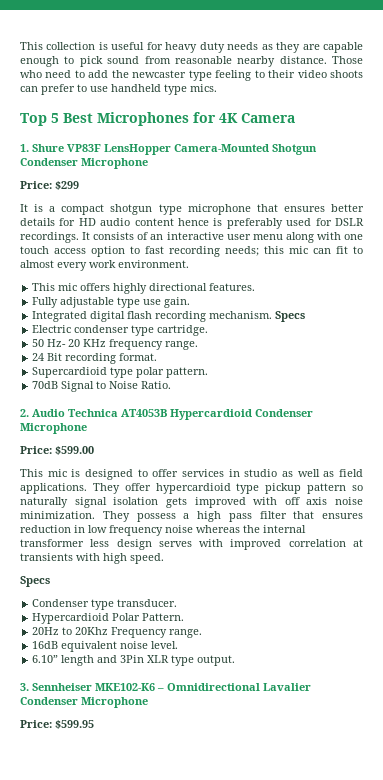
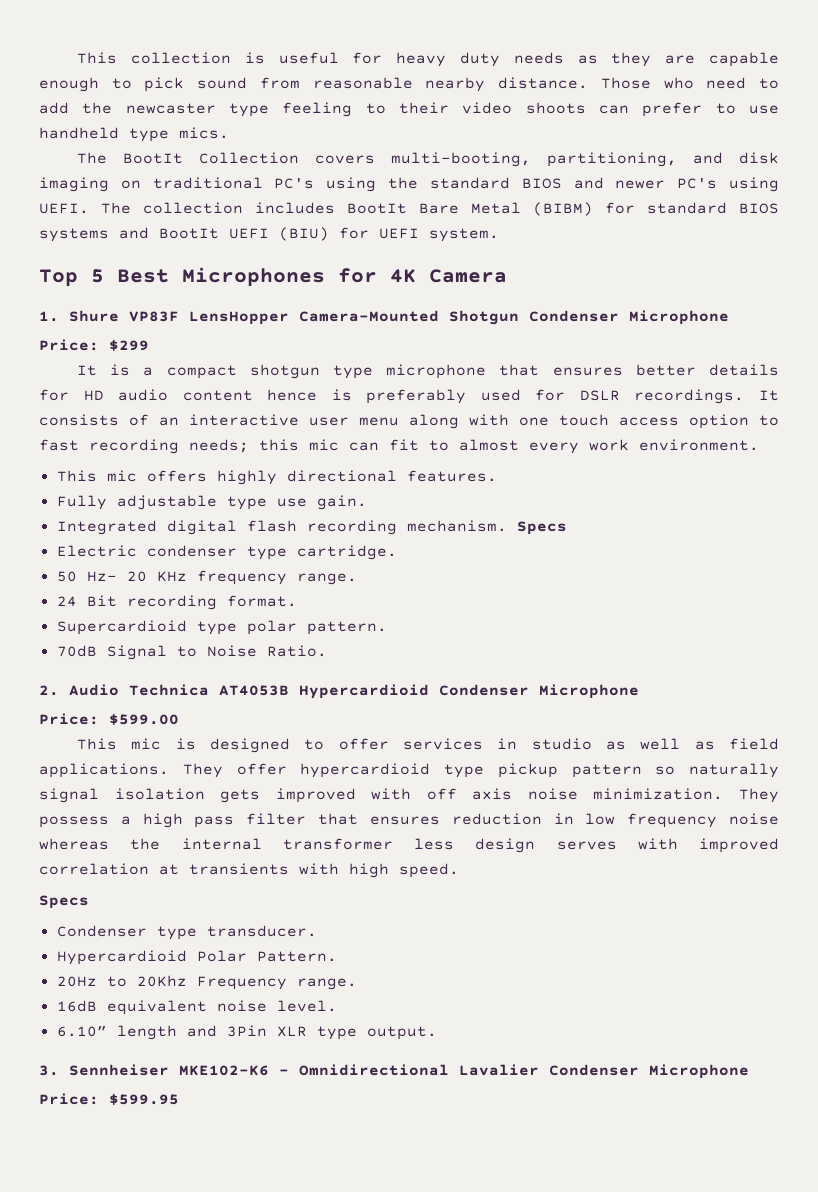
+ The BootIt Collection covers multi-booting, partitioning, and disk imaging on traditional PC's using the standard BIOS and newer PC's using UEFI. The collection includes BootIt Bare Metal (BIBM) for standard BIOS systems and BootIt UEFI (BIU) for UEFI system.

